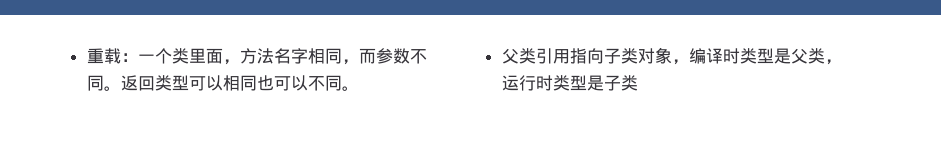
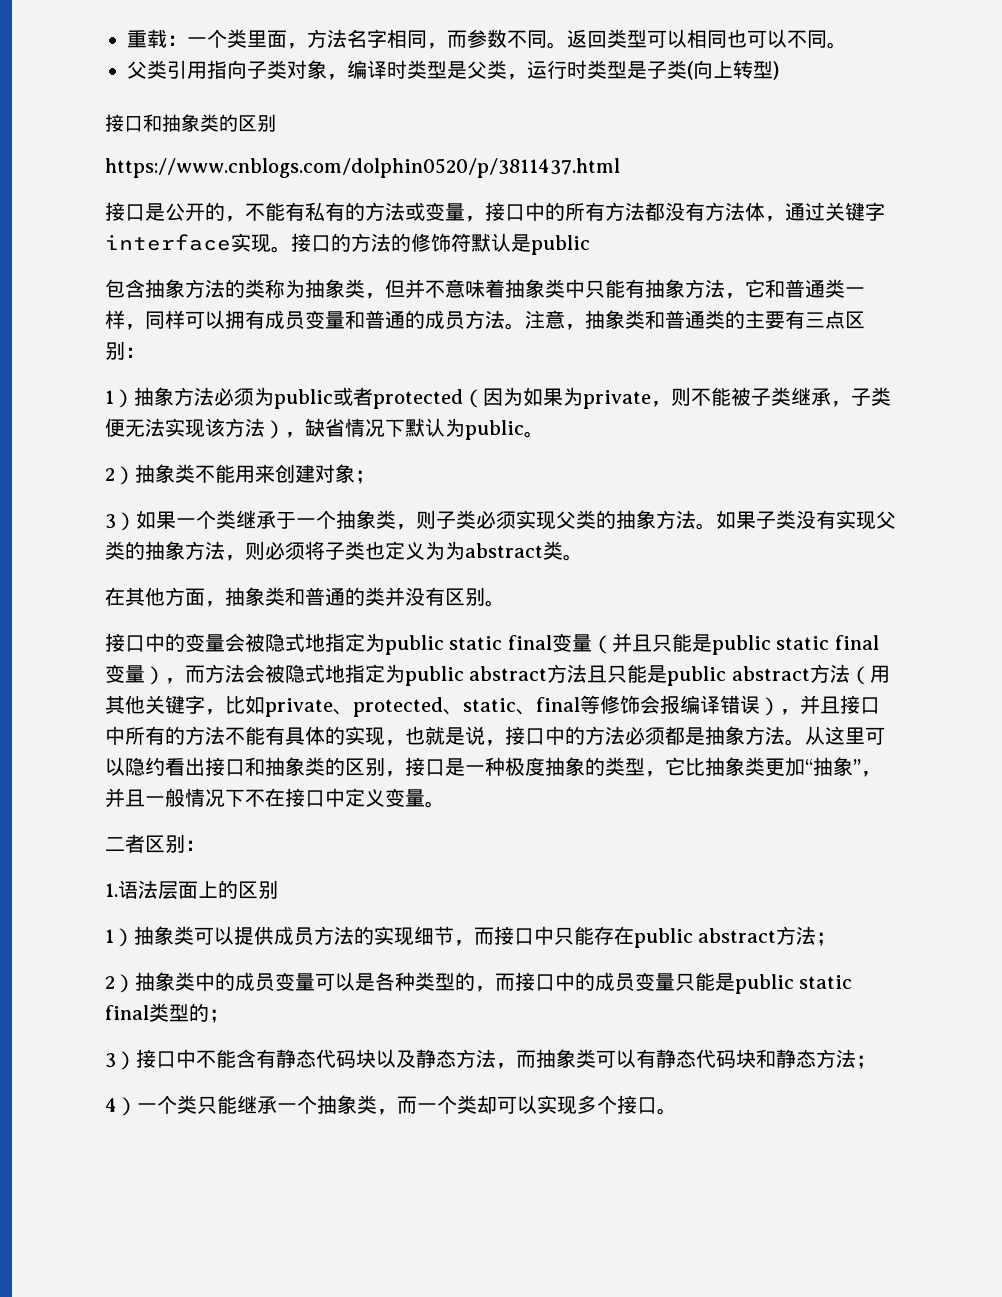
- 父类引用指向子类对象，编译时类型是父类，运行时类型是子类
+ 父类引用指向子类对象，编译时类型是父类，运行时类型是子类(向上转型)
+ 接口和抽象类的区别
+ https://www.cnblogs.com/dolphin0520/p/3811437.html
+ 接口是公开的，不能有私有的方法或变量，接口中的所有方法都没有方法体，通过关键字interface实现。接口的方法的修饰符默认是public
+ 包含抽象方法的类称为抽象类，但并不意味着抽象类中只能有抽象方法，它和普通类一样，同样可以拥有成员变量和普通的成员方法。注意，抽象类和普通类的主要有三点区别：
+ 1）抽象方法必须为public或者protected（因为如果为private，则不能被子类继承，子类便无法实现该方法），缺省情况下默认为public。
+ 2）抽象类不能用来创建对象；
+ 3）如果一个类继承于一个抽象类，则子类必须实现父类的抽象方法。如果子类没有实现父类的抽象方法，则必须将子类也定义为为abstract类。
+ 在其他方面，抽象类和普通的类并没有区别。
+ 接口中的变量会被隐式地指定为public static final变量（并且只能是public static final变量），而方法会被隐式地指定为public abstract方法且只能是public abstract方法（用其他关键字，比如private、protected、static、final等修饰会报编译错误），并且接口中所有的方法不能有具体的实现，也就是说，接口中的方法必须都是抽象方法。从这里可以隐约看出接口和抽象类的区别，接口是一种极度抽象的类型，它比抽象类更加“抽象”，并且一般情况下不在接口中定义变量。
+ 二者区别：
+ 1.语法层面上的区别
+ 1）抽象类可以提供成员方法的实现细节，而接口中只能存在public abstract方法；
+ 2）抽象类中的成员变量可以是各种类型的，而接口中的成员变量只能是public static final类型的；
+ 3）接口中不能含有静态代码块以及静态方法，而抽象类可以有静态代码块和静态方法；
+ 4）一个类只能继承一个抽象类，而一个类却可以实现多个接口。

